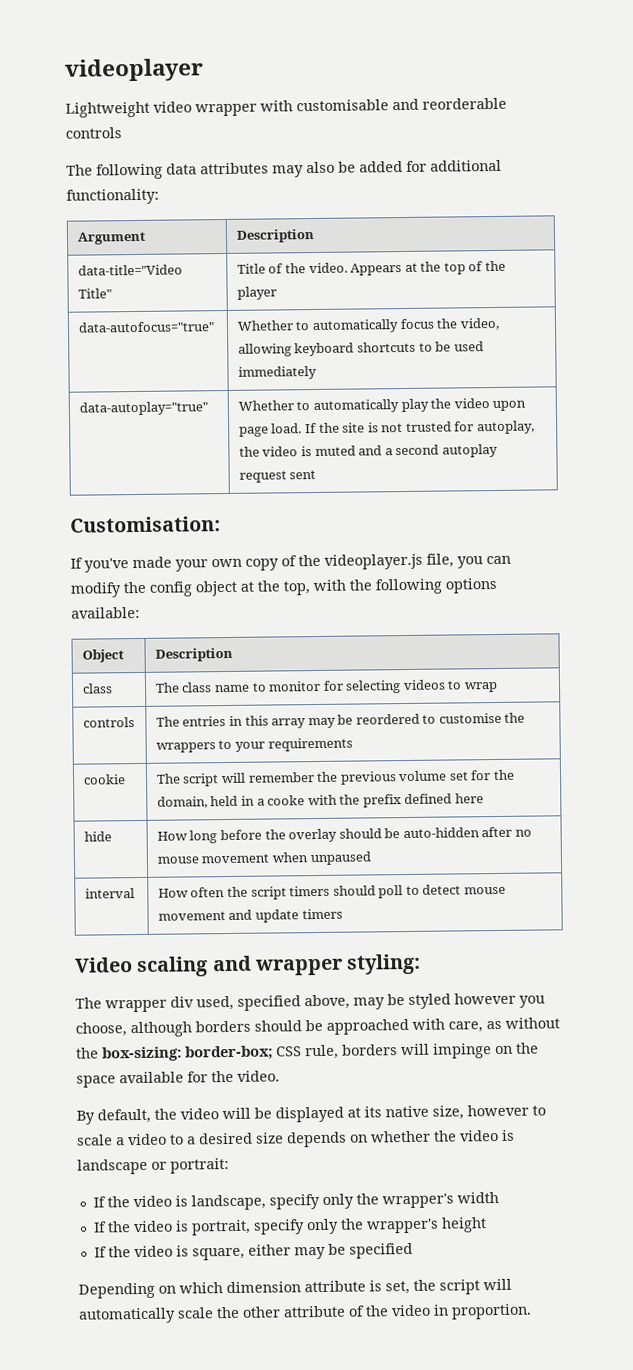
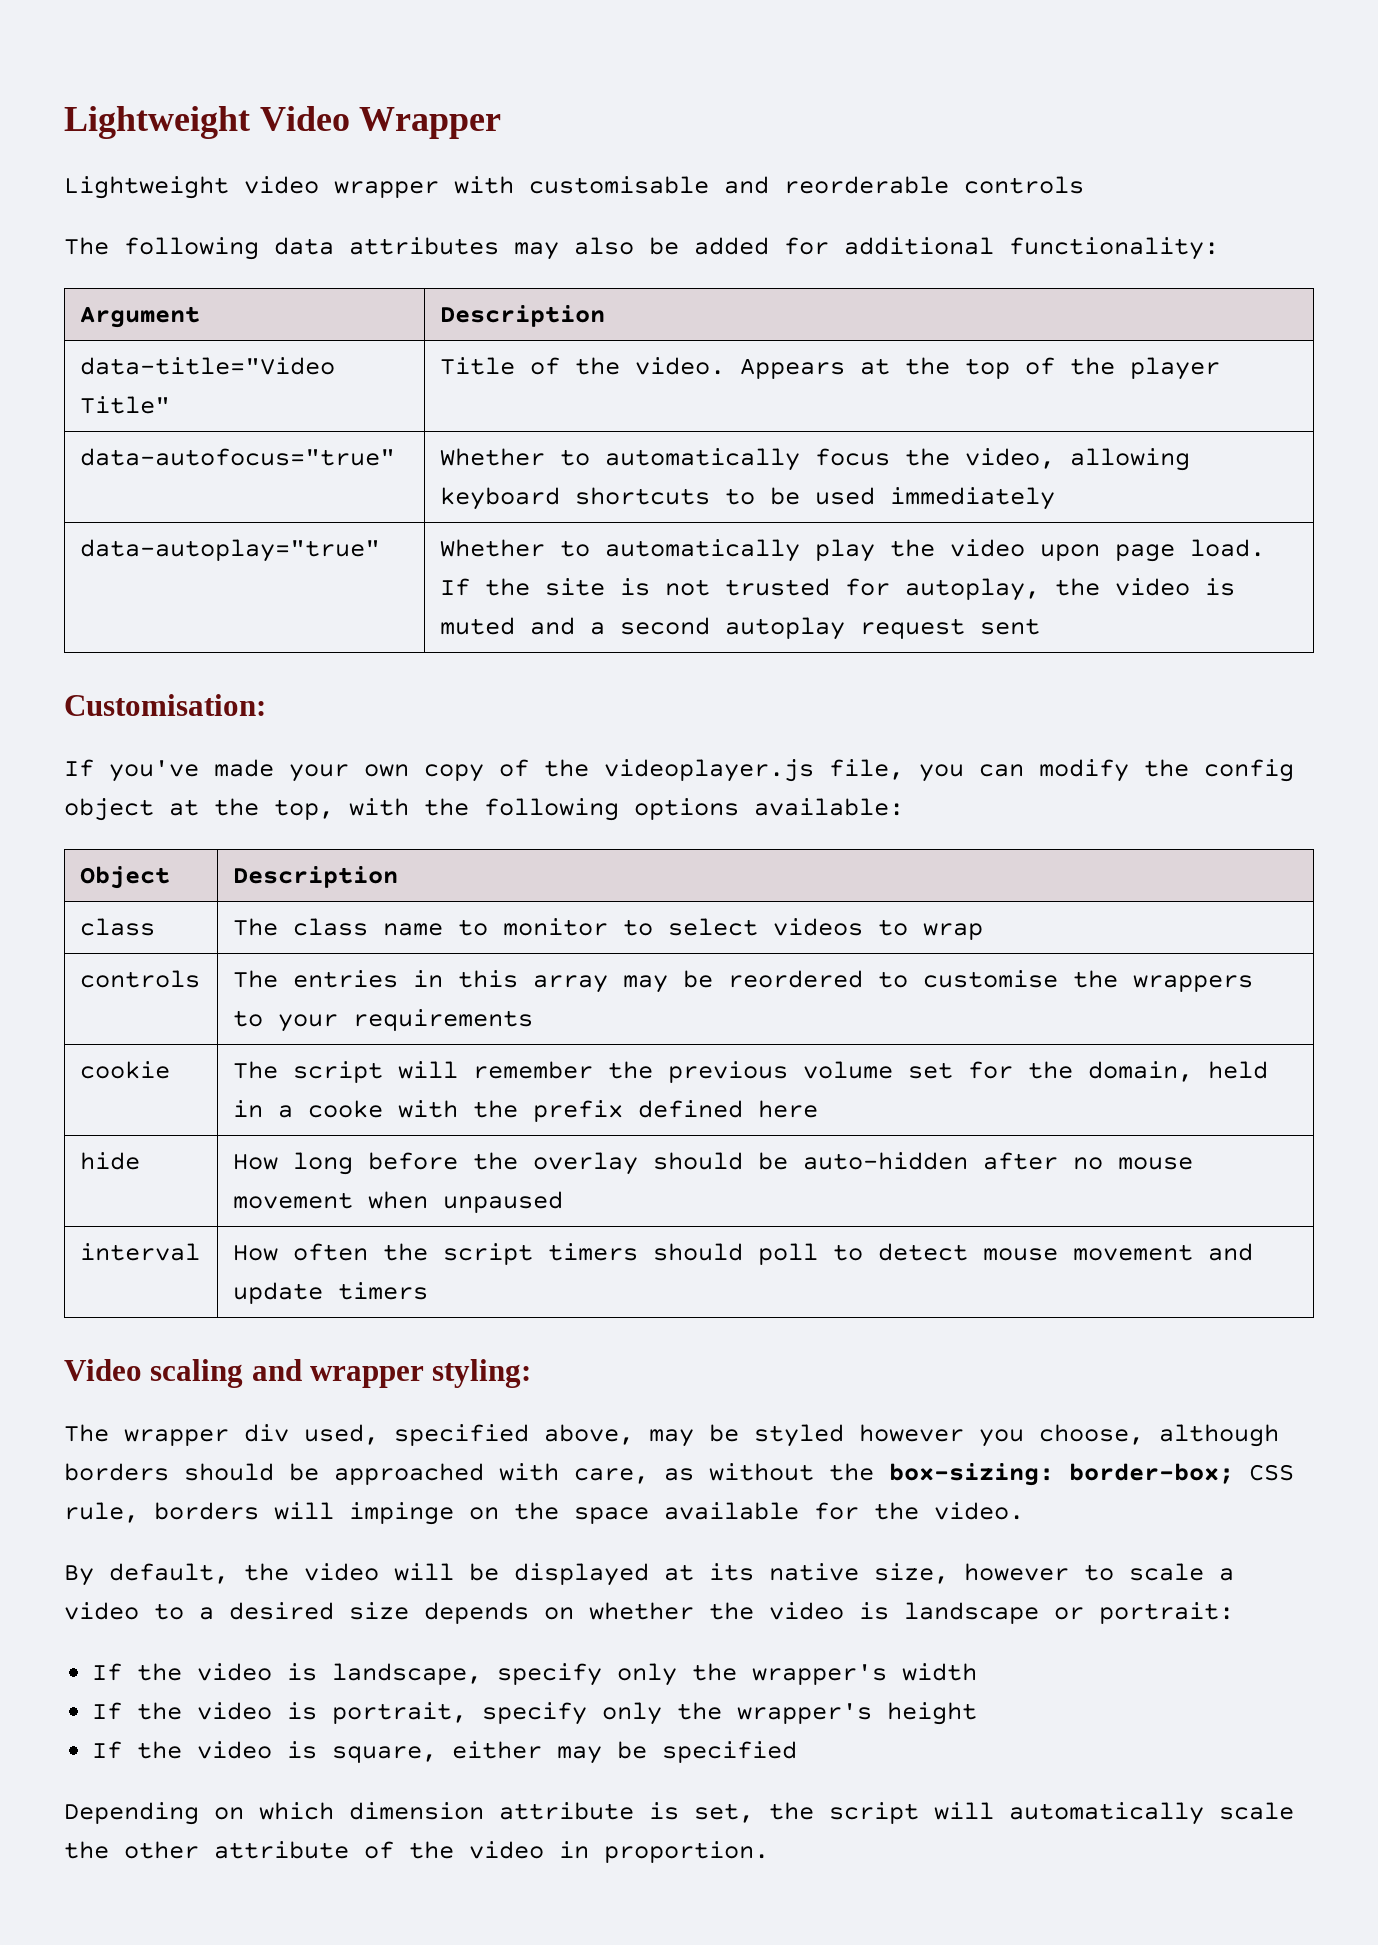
- videoplayer
+ Lightweight Video Wrapper
- class | The class name to monitor for selecting videos to wrap
+ class | The class name to monitor to select videos to wrap

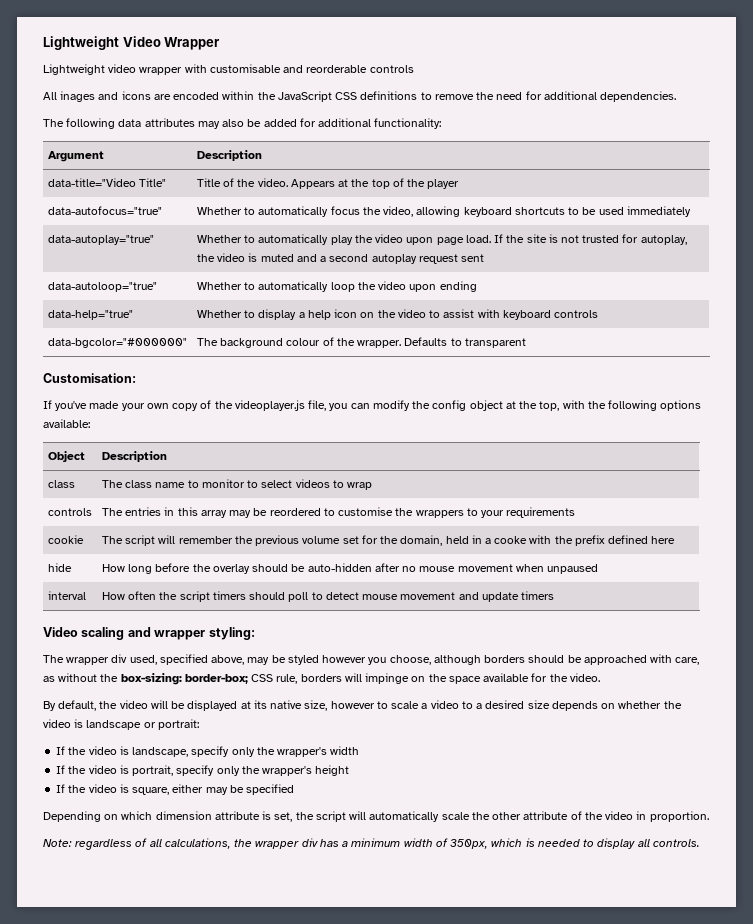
+ All inages and icons are encoded within the JavaScript CSS definitions to remove the need for additional dependencies.
+ data-autoloop="true" | Whether to automatically loop the video upon ending
+ data-help="true" | Whether to display a help icon on the video to assist with keyboard controls
+ data-bgcolor="#000000" | The background colour of the wrapper. Defaults to transparent
+ Note: regardless of all calculations, the wrapper div has a minimum width of 350px, which is needed to display all controls.

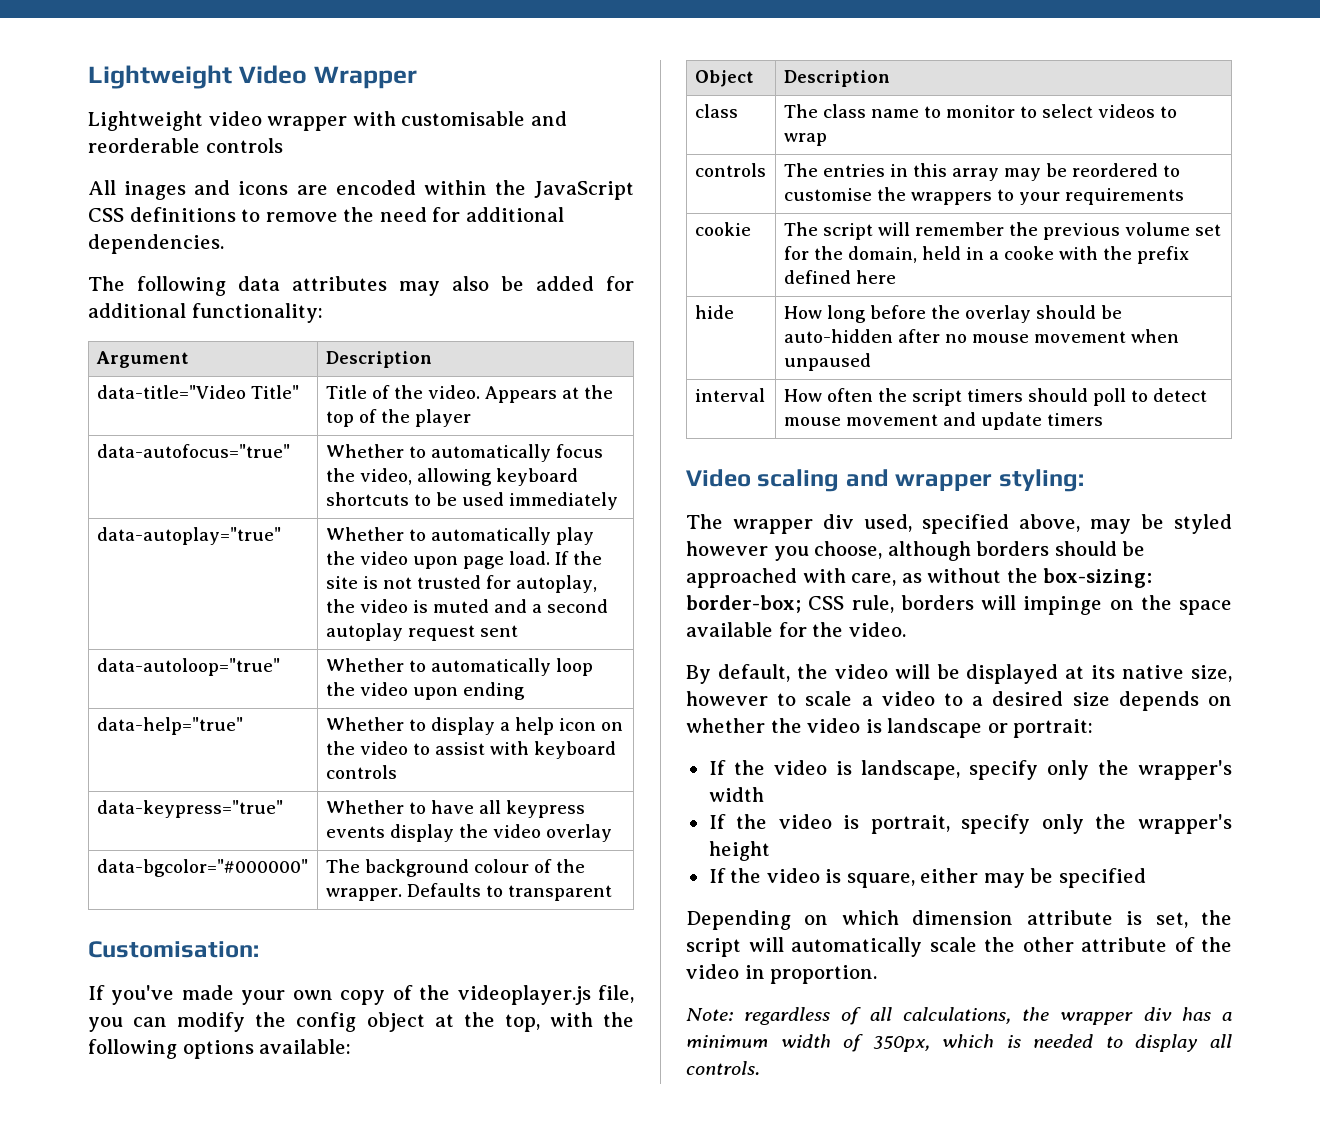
+ data-keypress="true" | Whether to have all keypress events display the video overlay

